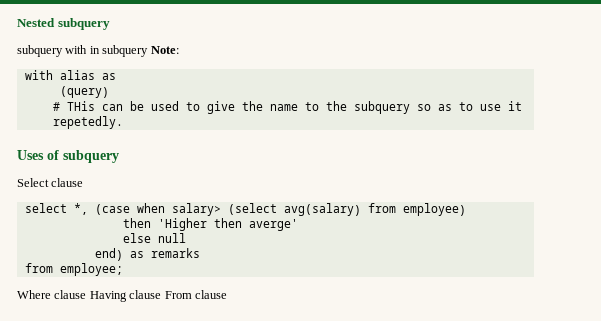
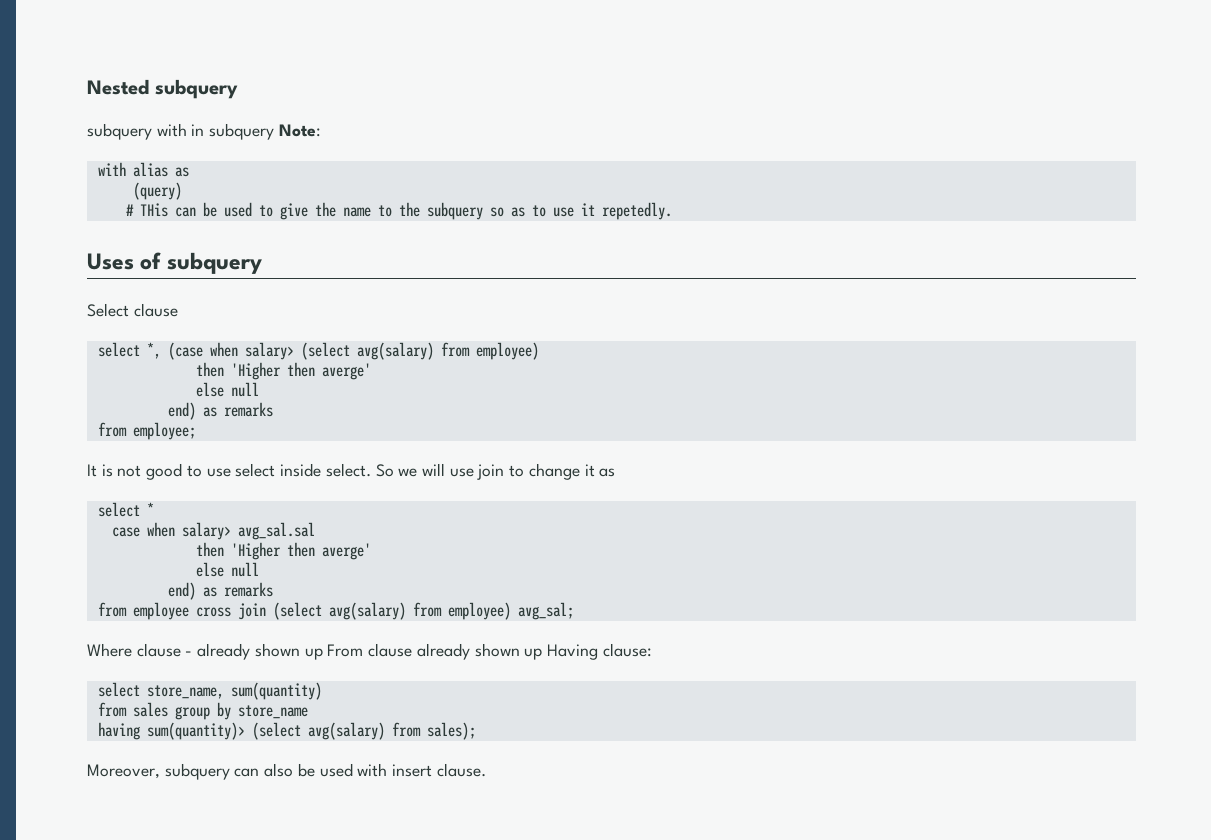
- Where clause Having clause From clause
+ It is not good to use select inside select. So we will use join to change it as
+ select *
+ case when salary> avg_sal.sal
+ then 'Higher then averge'
+ else null
+ end) as remarks
+ from employee cross join (select avg(salary) from employee) avg_sal;
+ Where clause - already shown up From clause already shown up Having clause:
+ select store_name, sum(quantity)
+ from sales group by store_name
+ having sum(quantity)> (select avg(salary) from sales);
+ Moreover, subquery can also be used with insert clause.

